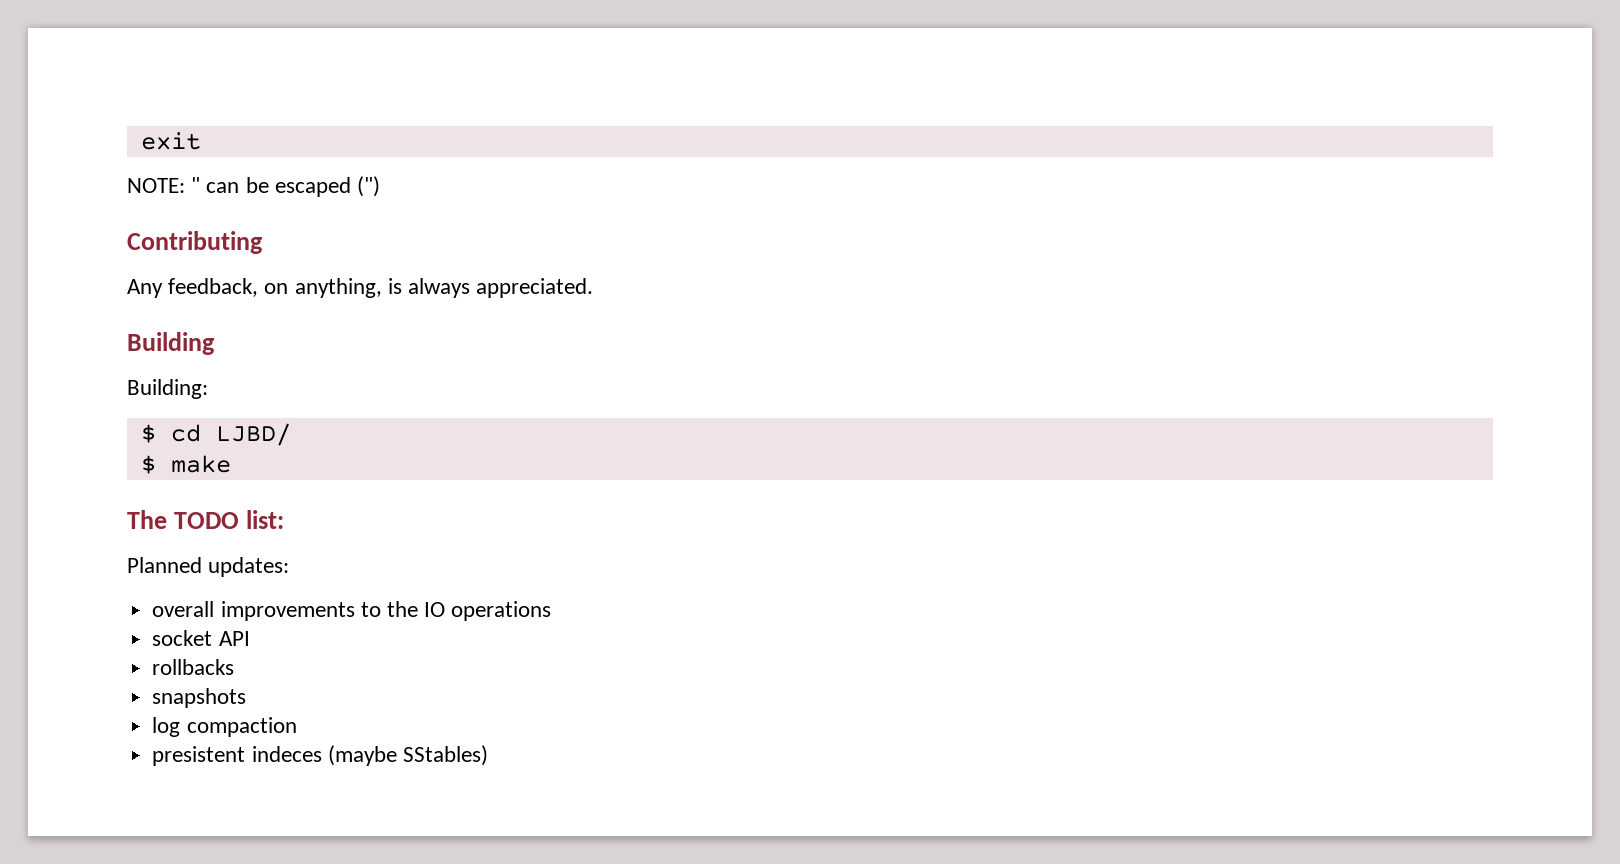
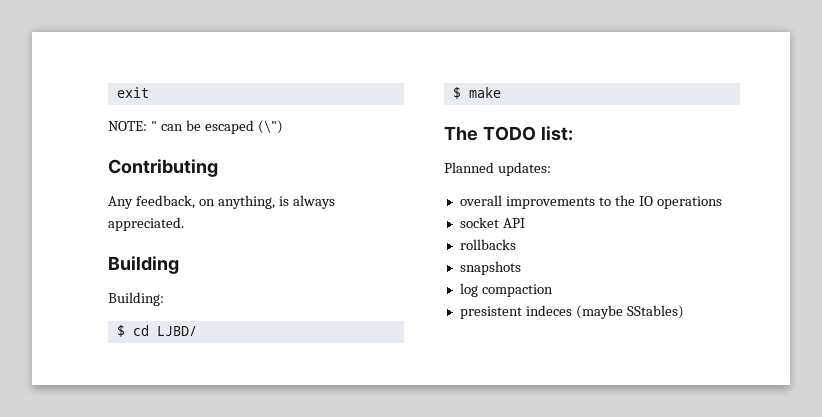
- NOTE: " can be escaped (")
+ NOTE: " can be escaped (\")

